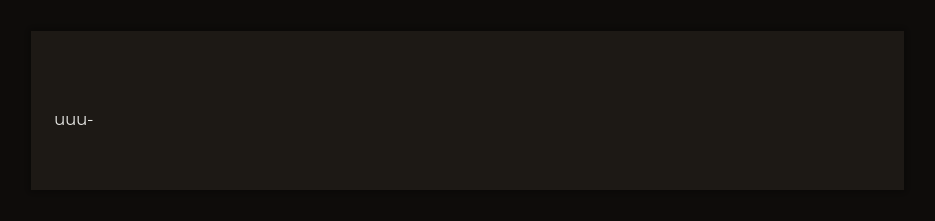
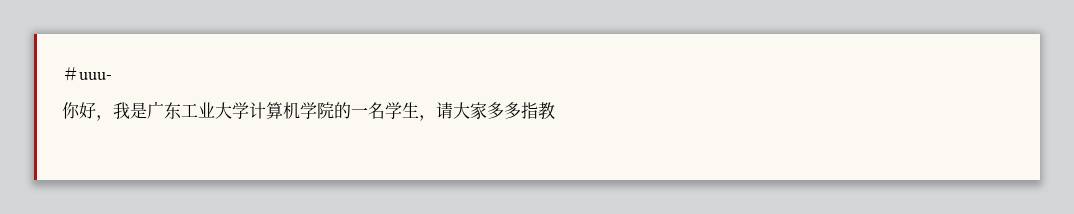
- uuu-
+ ＃uuu-
+ 你好，我是广东工业大学计算机学院的一名学生，请大家多多指教

